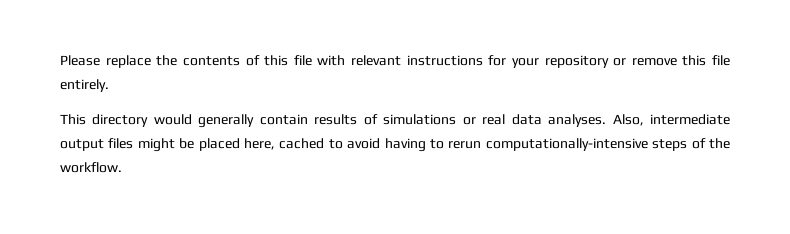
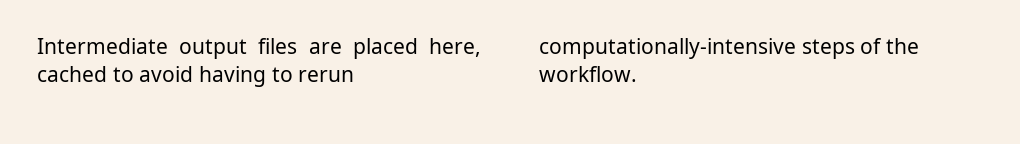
- Please replace the contents of this file with relevant instructions for your repository or remove this file entirely.
- This directory would generally contain results of simulations or real data analyses. Also, intermediate output files might be placed here, cached to avoid having to rerun computationally-intensive steps of the workflow.
+ Intermediate output files are placed here, cached to avoid having to rerun computationally-intensive steps of the workflow.

